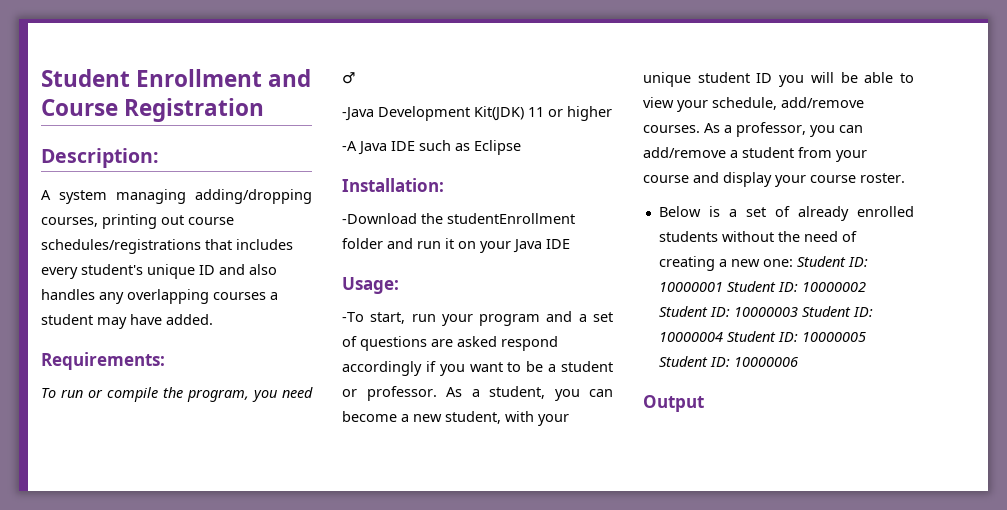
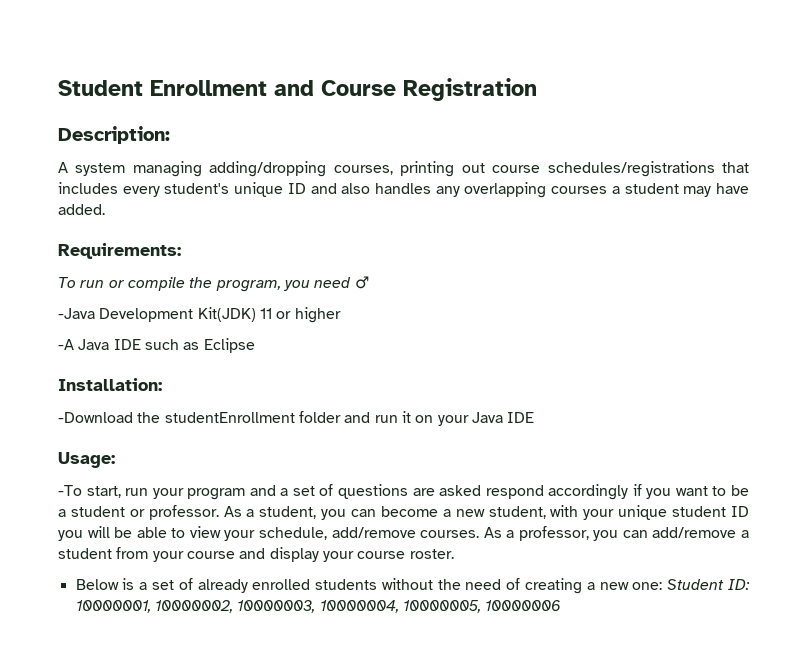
- Below is a set of already enrolled students without the need of creating a new one: Student ID: 10000001 Student ID: 10000002 Student ID: 10000003 Student ID: 10000004 Student ID: 10000005 Student ID: 10000006
+ Below is a set of already enrolled students without the need of creating a new one: Student ID: 10000001, 10000002, 10000003, 10000004, 10000005, 10000006
- Output

